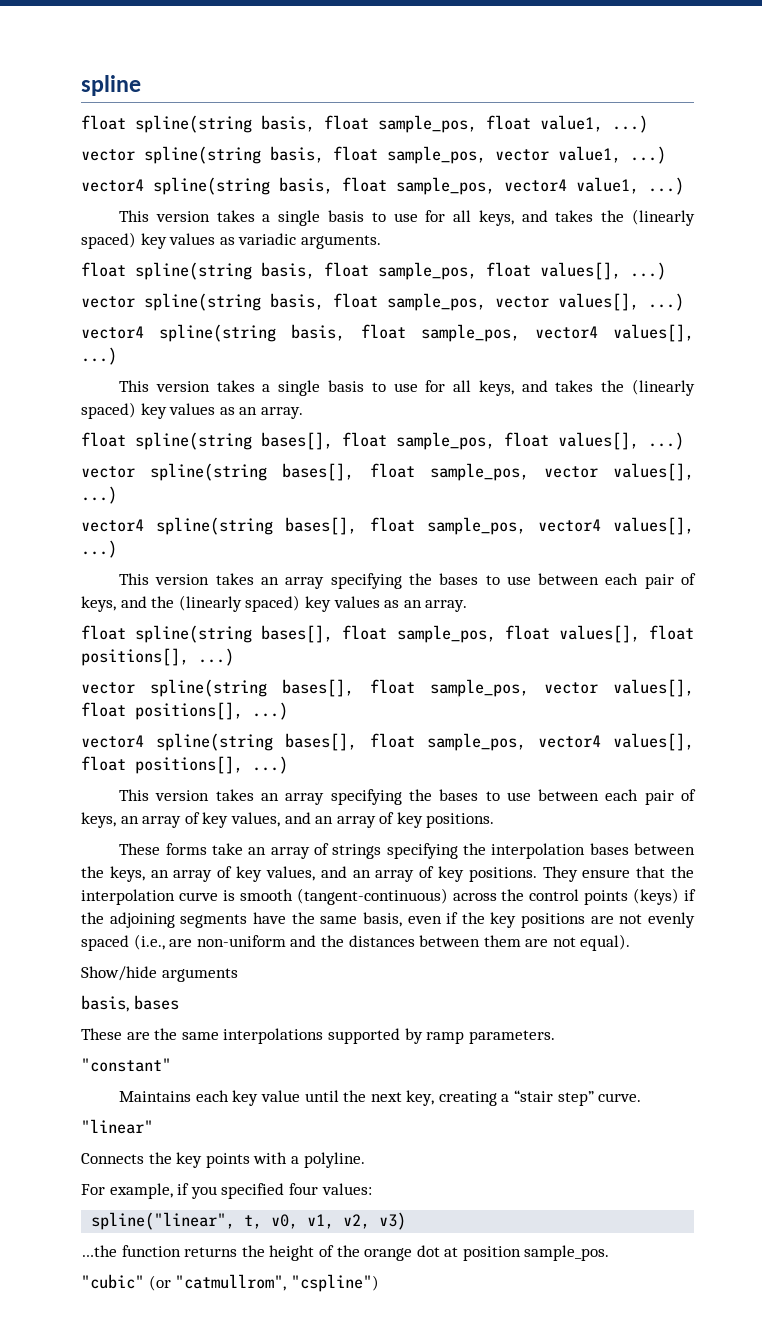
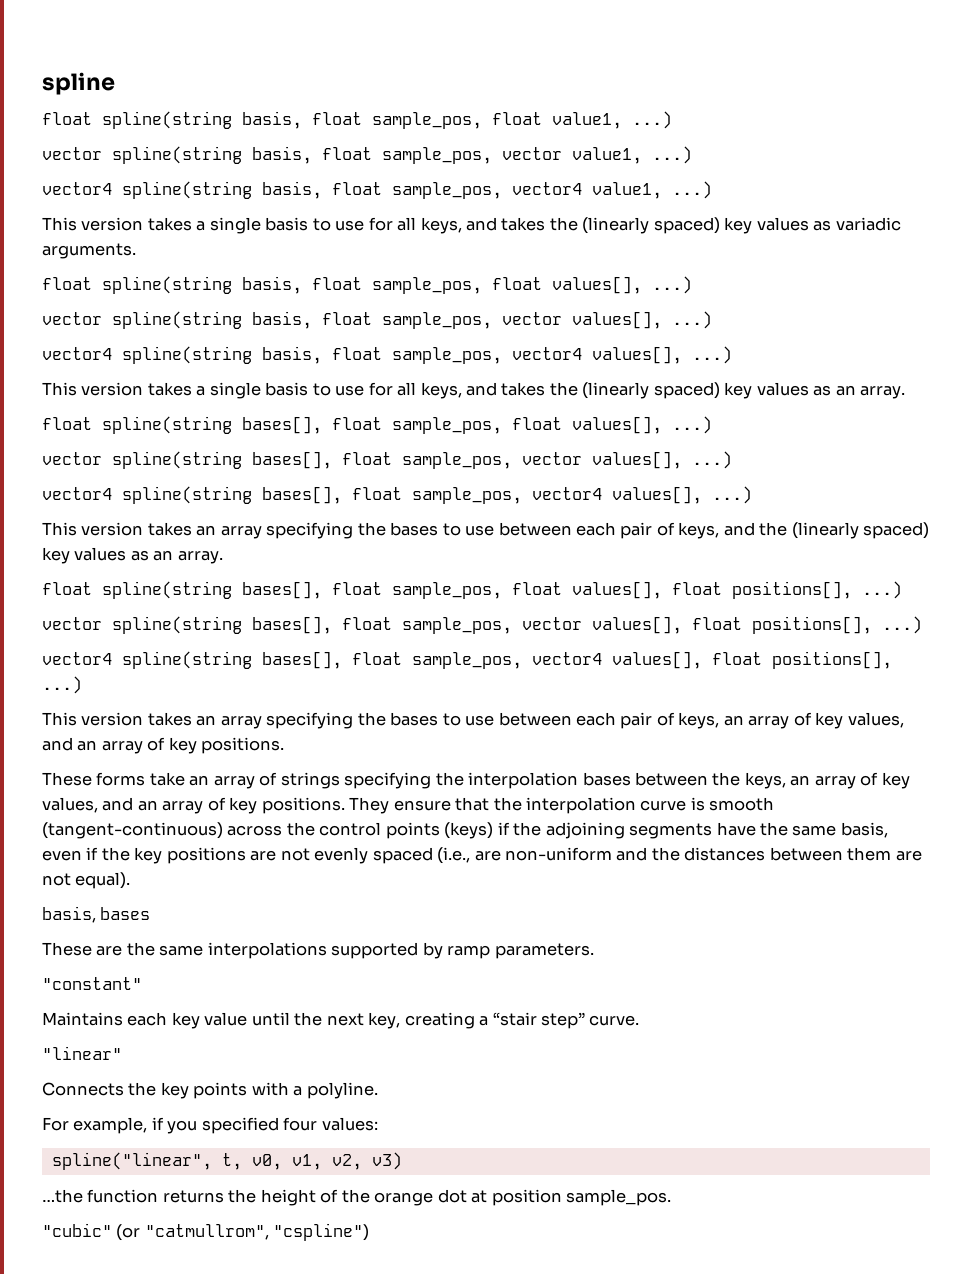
- Show/hide arguments

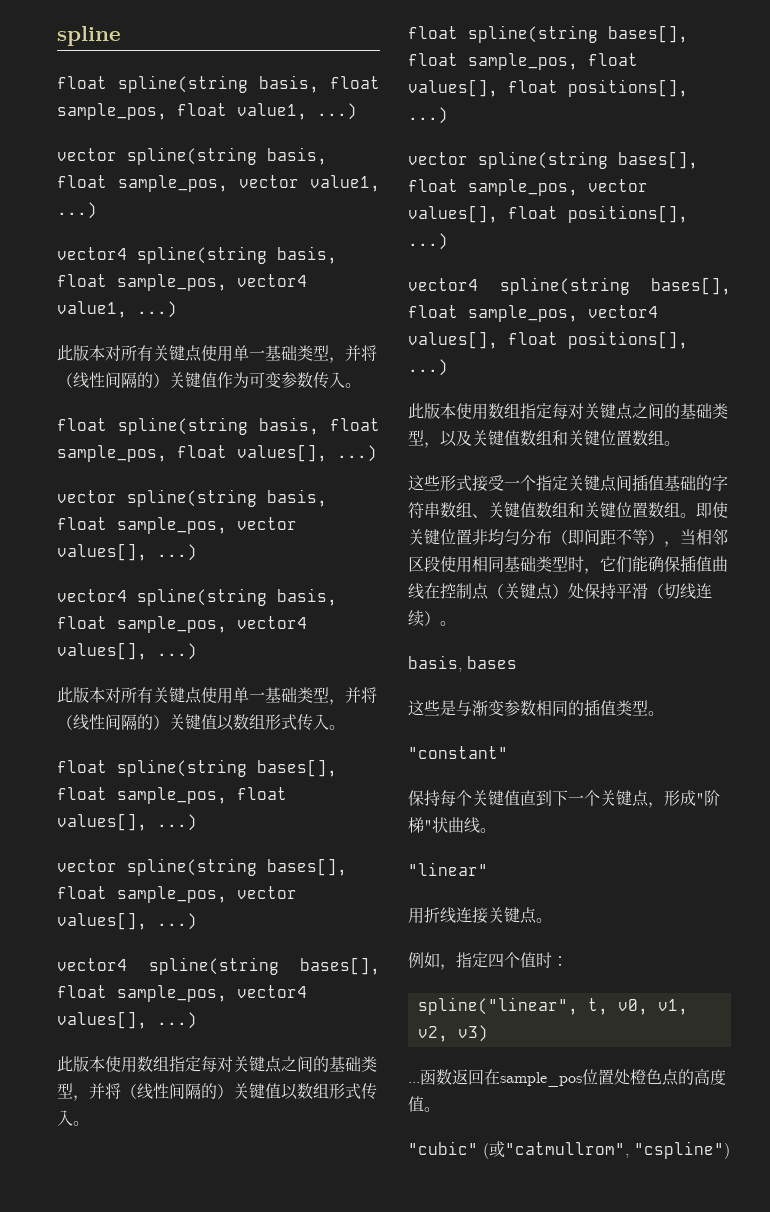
- This version takes a single basis to use for all keys, and takes the (linearly spaced) key values as variadic arguments.
+ 此版本对所有关键点使用单一基础类型，并将（线性间隔的）关键值作为可变参数传入。
- This version takes a single basis to use for all keys, and takes the (linearly spaced) key values as an array.
+ 此版本对所有关键点使用单一基础类型，并将（线性间隔的）关键值以数组形式传入。
- This version takes an array specifying the bases to use between each pair of keys, and the (linearly spaced) key values as an array.
+ 此版本使用数组指定每对关键点之间的基础类型，并将（线性间隔的）关键值以数组形式传入。
- This version takes an array specifying the bases to use between each pair of keys, an array of key values, and an array of key positions.
- These forms take an array of strings specifying the interpolation bases between the keys, an array of key values, and an array of key positions. They ensure that the interpolation curve is smooth (tangent-continuous) across the control points (keys) if the adjoining segments have the same basis, even if the key positions are not evenly spaced (i.e., are non-uniform and the distances between them are not equal).
+ 此版本使用数组指定每对关键点之间的基础类型，以及关键值数组和关键位置数组。
+ 这些形式接受一个指定关键点间插值基础的字符串数组、关键值数组和关键位置数组。即使关键位置非均匀分布（即间距不等），当相邻区段使用相同基础类型时，它们能确保插值曲线在控制点（关键点）处保持平滑（切线连续）。
  basis, bases
- These are the same interpolations supported by ramp parameters.
+ 这些是与渐变参数相同的插值类型。
  "constant"
- Maintains each key value until the next key, creating a “stair step” curve.
+ 保持每个关键值直到下一个关键点，形成"阶梯"状曲线。
  "linear"
- Connects the key points with a polyline.
- For example, if you specified four values:
+ 用折线连接关键点。
+ 例如，指定四个值时：
- …the function returns the height of the orange dot at position sample_pos.
+ ...函数返回在sample_pos位置处橙色点的高度值。
- "cubic" (or "catmullrom", "cspline")
+ "cubic" (或"catmullrom", "cspline")

